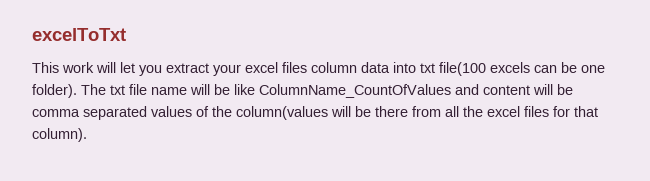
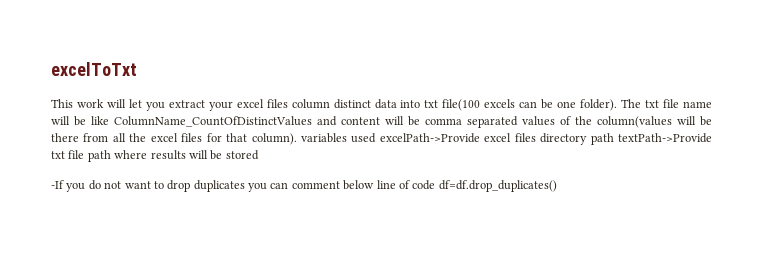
- This work will let you extract your excel files column data into txt file(100 excels can be one folder).
+ This work will let you extract your excel files column distinct data into txt file(100 excels can be one folder).
- The txt file name will be like ColumnName_CountOfValues and content will be comma separated values of the column(values will be there from all the excel files for that column).
+ The txt file name will be like ColumnName_CountOfDistinctValues and content will be comma separated values of the column(values will be there from all the excel files for that column). variables used excelPath->Provide excel files directory path textPath->Provide txt file path where results will be stored
+ -If you do not want to drop duplicates you can comment below line of code df=df.drop_duplicates()

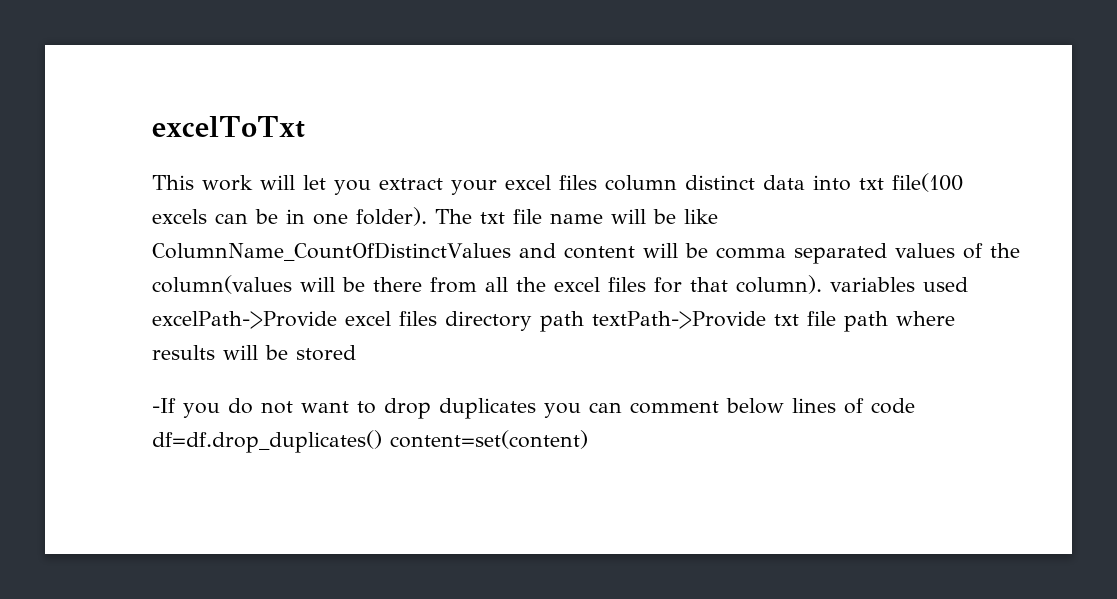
- This work will let you extract your excel files column distinct data into txt file(100 excels can be one folder).
+ This work will let you extract your excel files column distinct data into txt file(100 excels can be in one folder).
- -If you do not want to drop duplicates you can comment below line of code df=df.drop_duplicates()
+ -If you do not want to drop duplicates you can comment below lines of code df=df.drop_duplicates() content=set(content)

